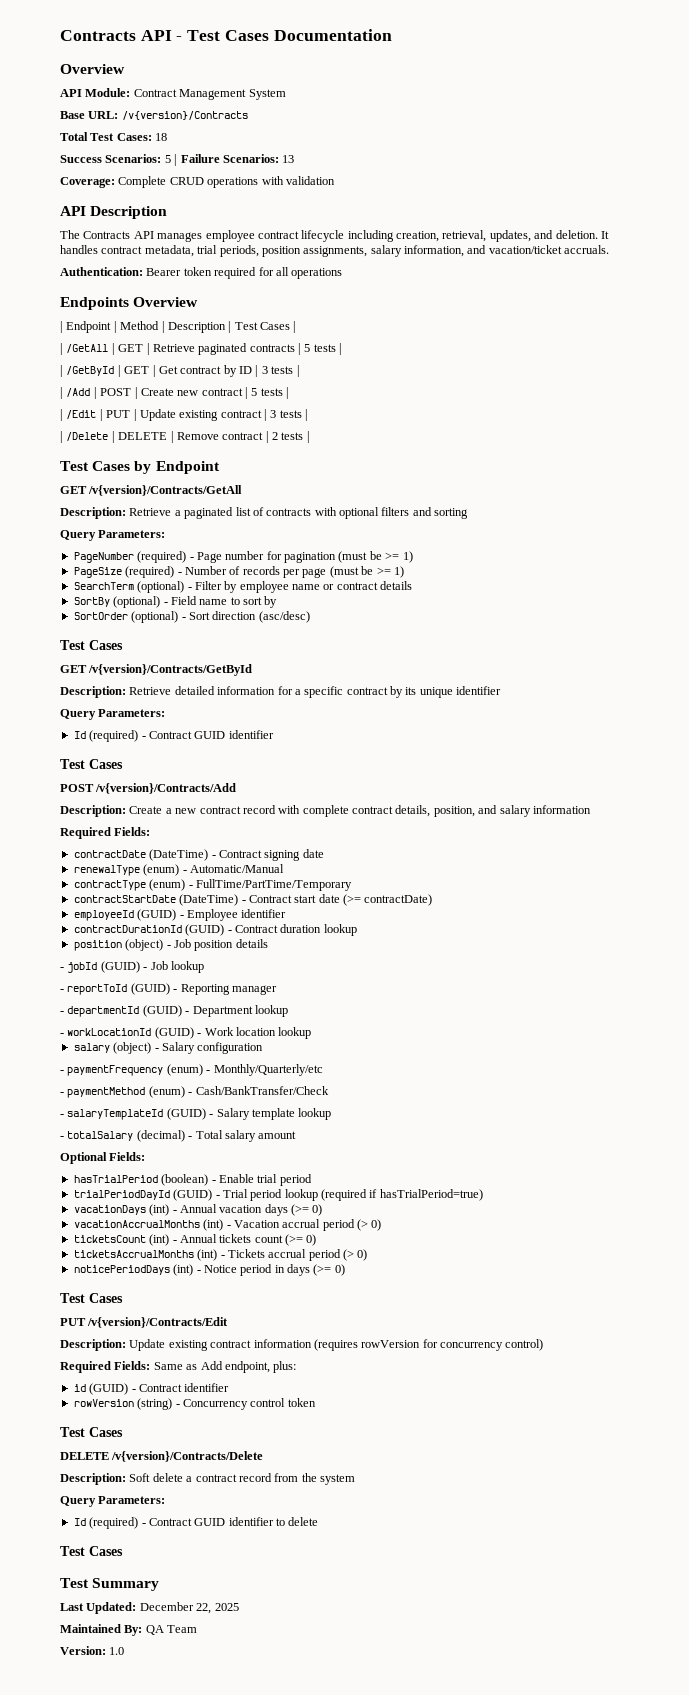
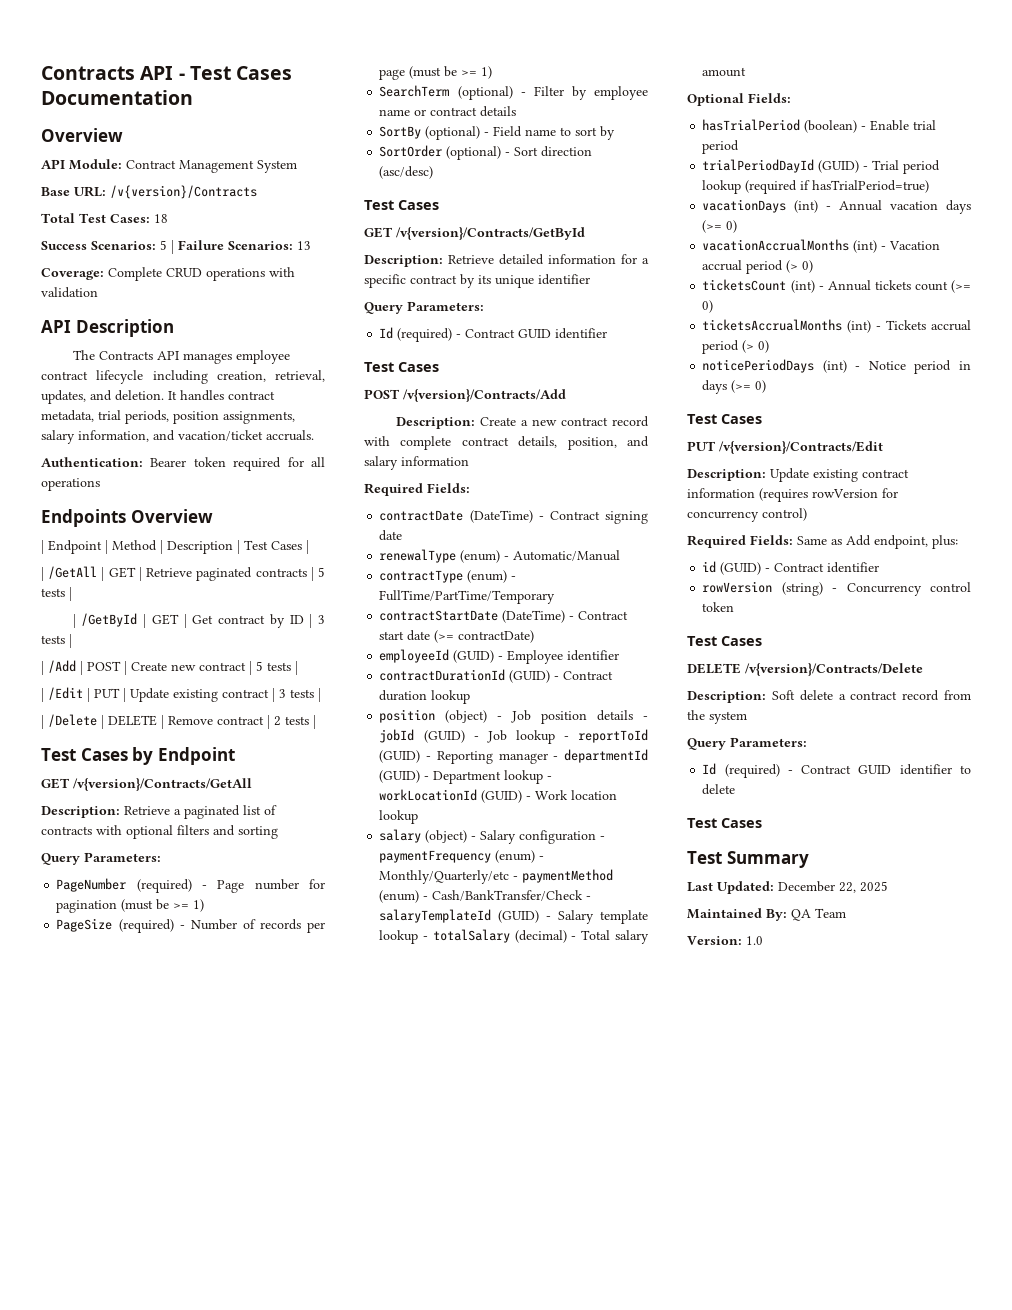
- position (object) - Job position details
- - jobId (GUID) - Job lookup
- - reportToId (GUID) - Reporting manager
- - departmentId (GUID) - Department lookup
- - workLocationId (GUID) - Work location lookup
+ position (object) - Job position details - jobId (GUID) - Job lookup - reportToId (GUID) - Reporting manager - departmentId (GUID) - Department lookup - workLocationId (GUID) - Work location lookup
- salary (object) - Salary configuration
- - paymentFrequency (enum) - Monthly/Quarterly/etc
- - paymentMethod (enum) - Cash/BankTransfer/Check
- - salaryTemplateId (GUID) - Salary template lookup
- - totalSalary (decimal) - Total salary amount
+ salary (object) - Salary configuration - paymentFrequency (enum) - Monthly/Quarterly/etc - paymentMethod (enum) - Cash/BankTransfer/Check - salaryTemplateId (GUID) - Salary template lookup - totalSalary (decimal) - Total salary amount

